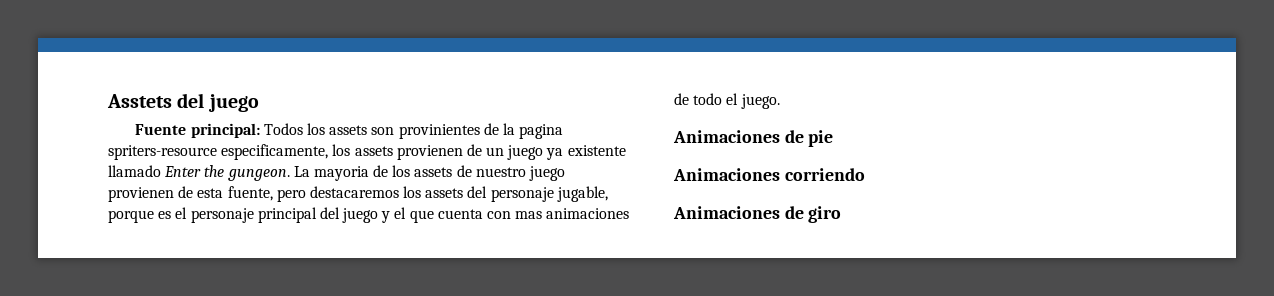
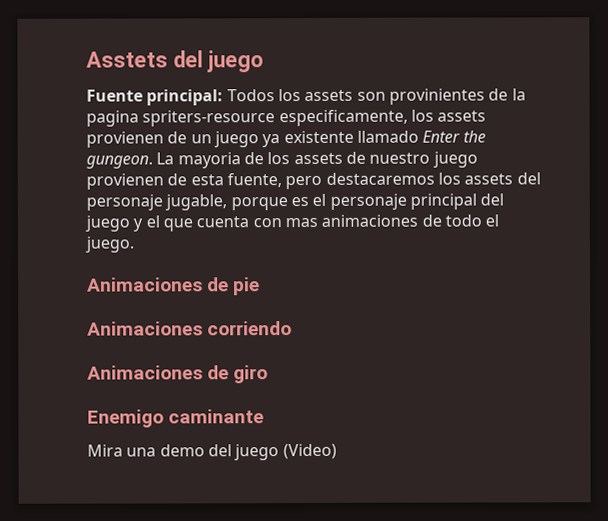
+ Enemigo caminante
+ Mira una demo del juego (Video)

